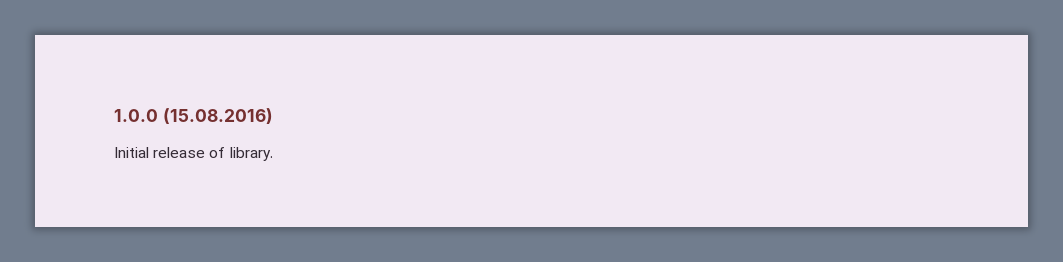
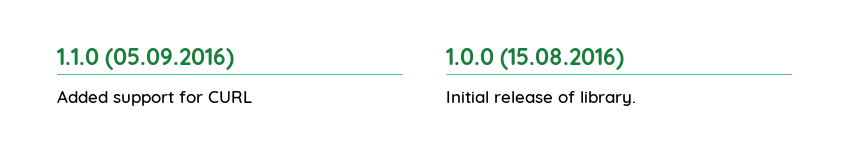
+ 1.1.0 (05.09.2016)
+ Added support for CURL

